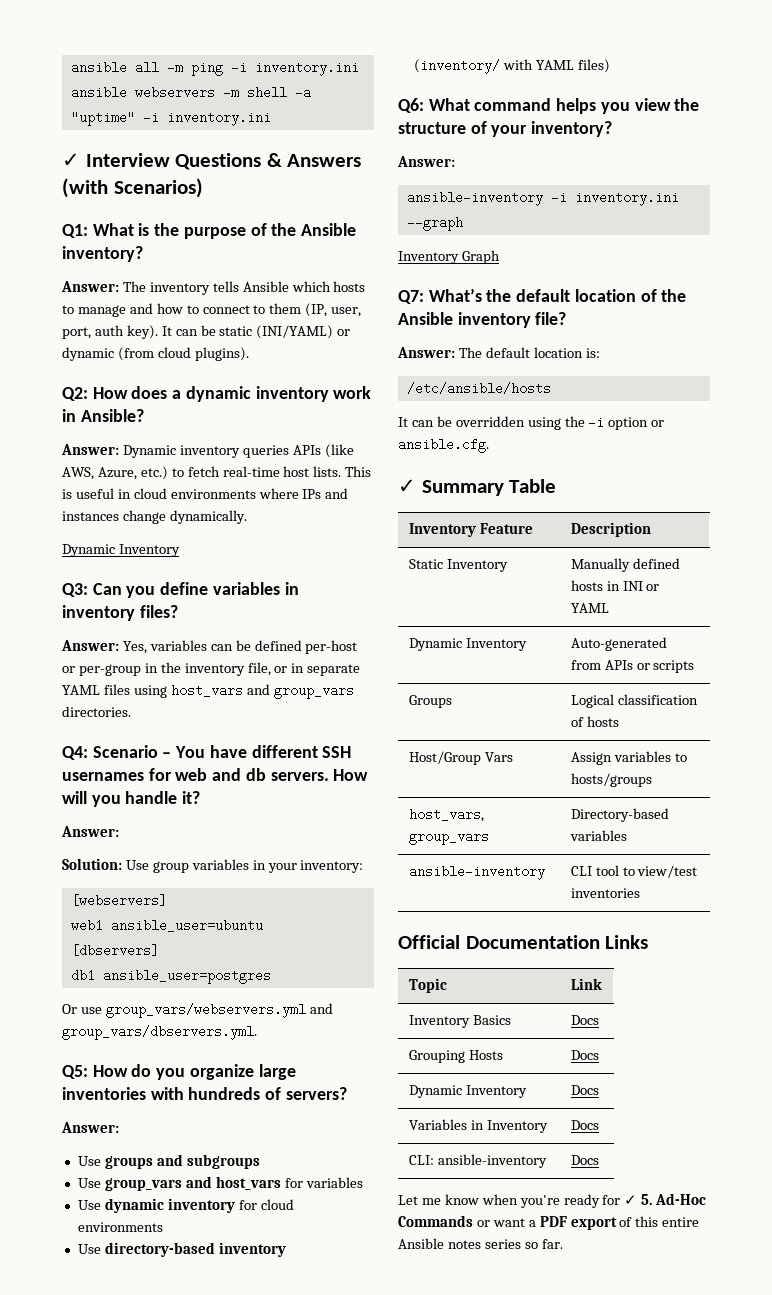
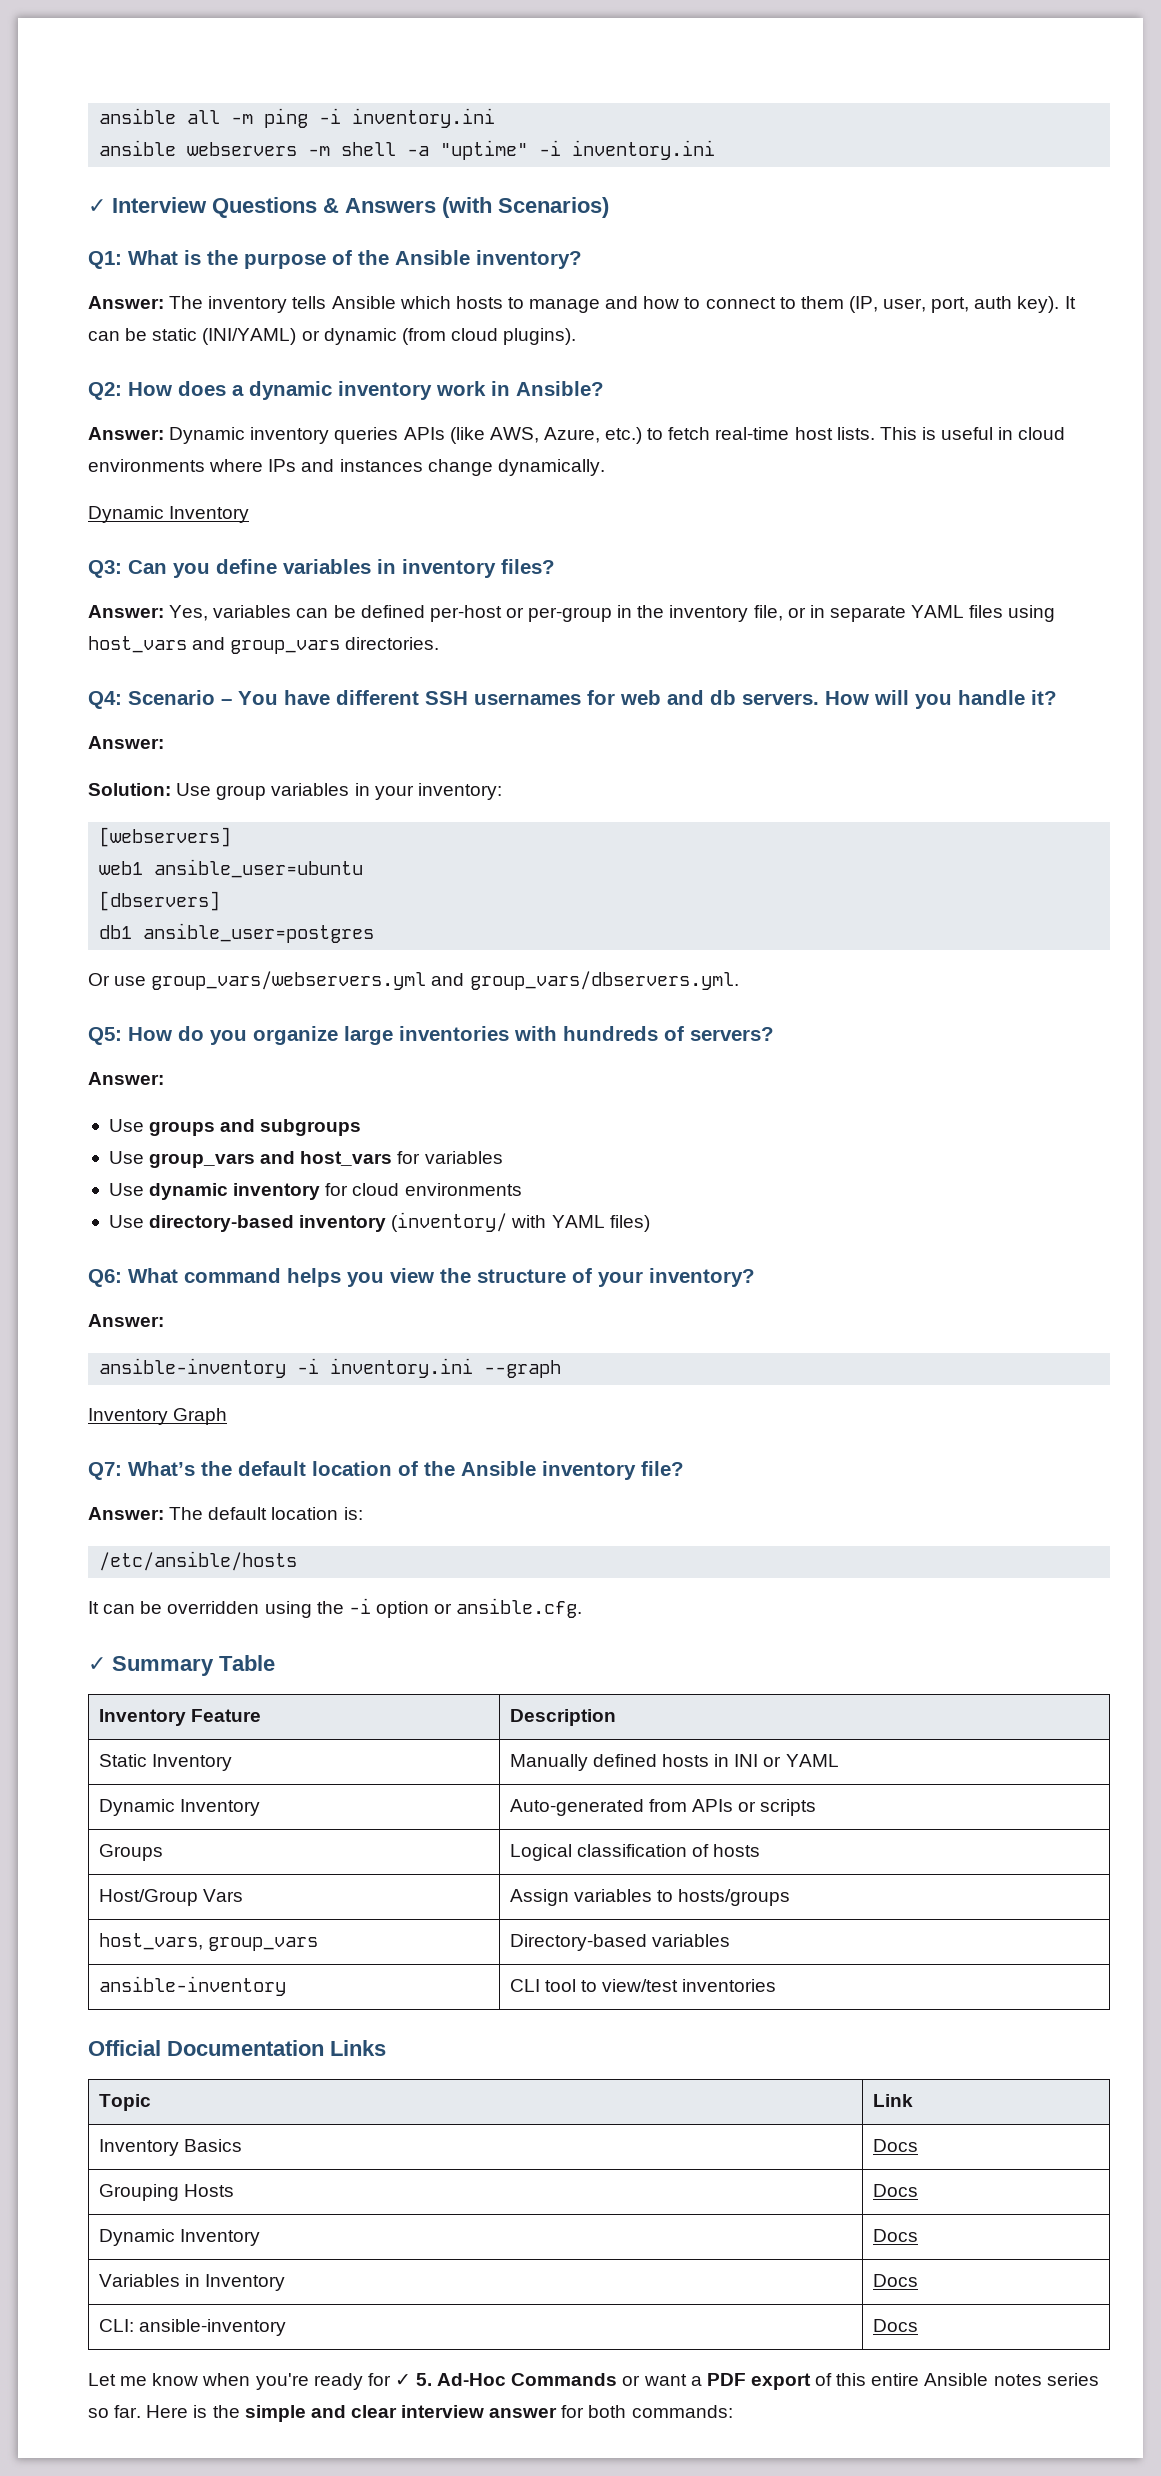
+ Here is the simple and clear interview answer for both commands:

